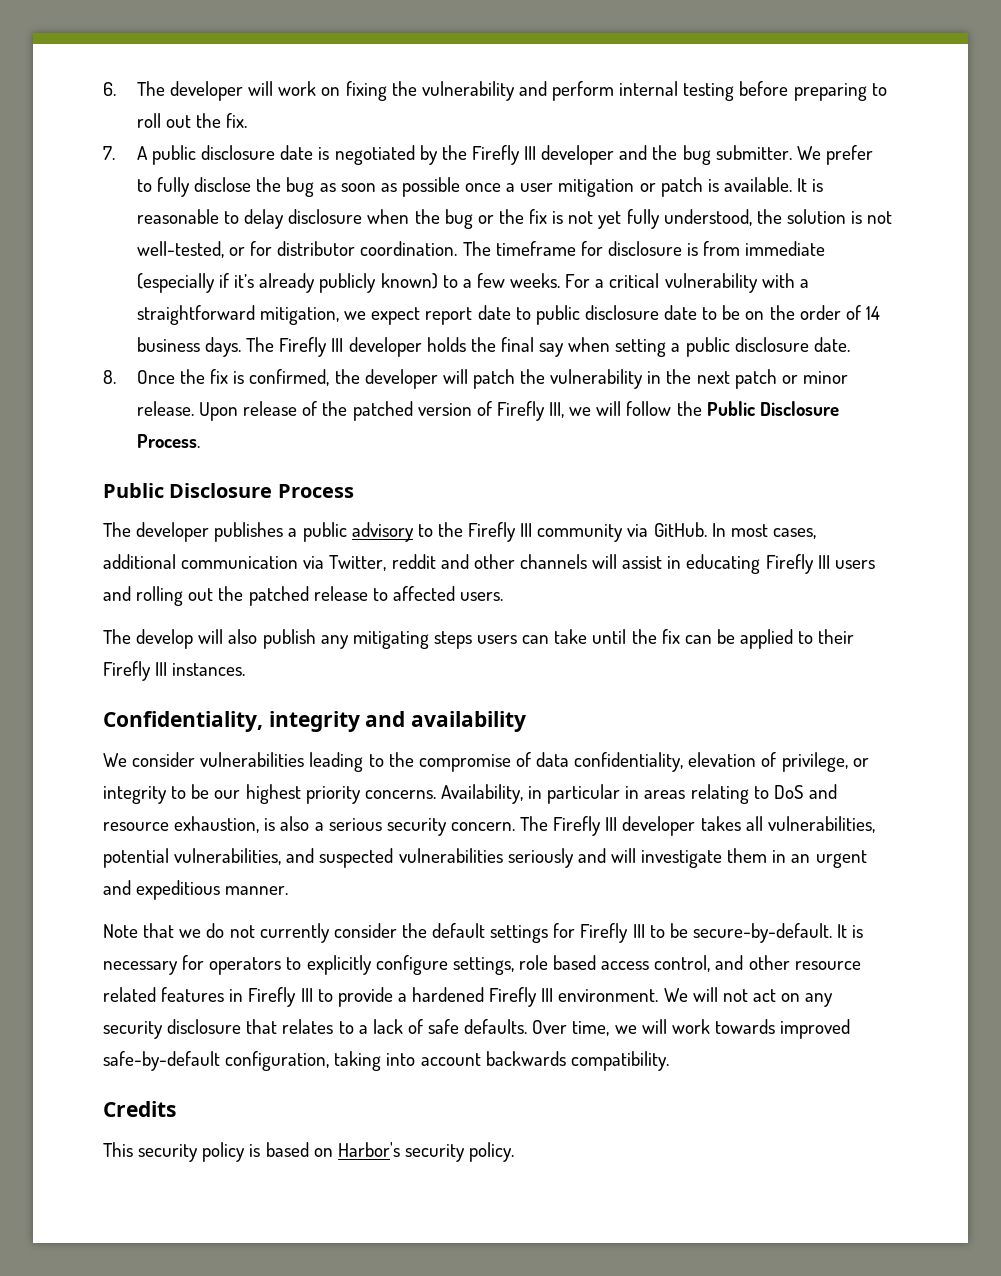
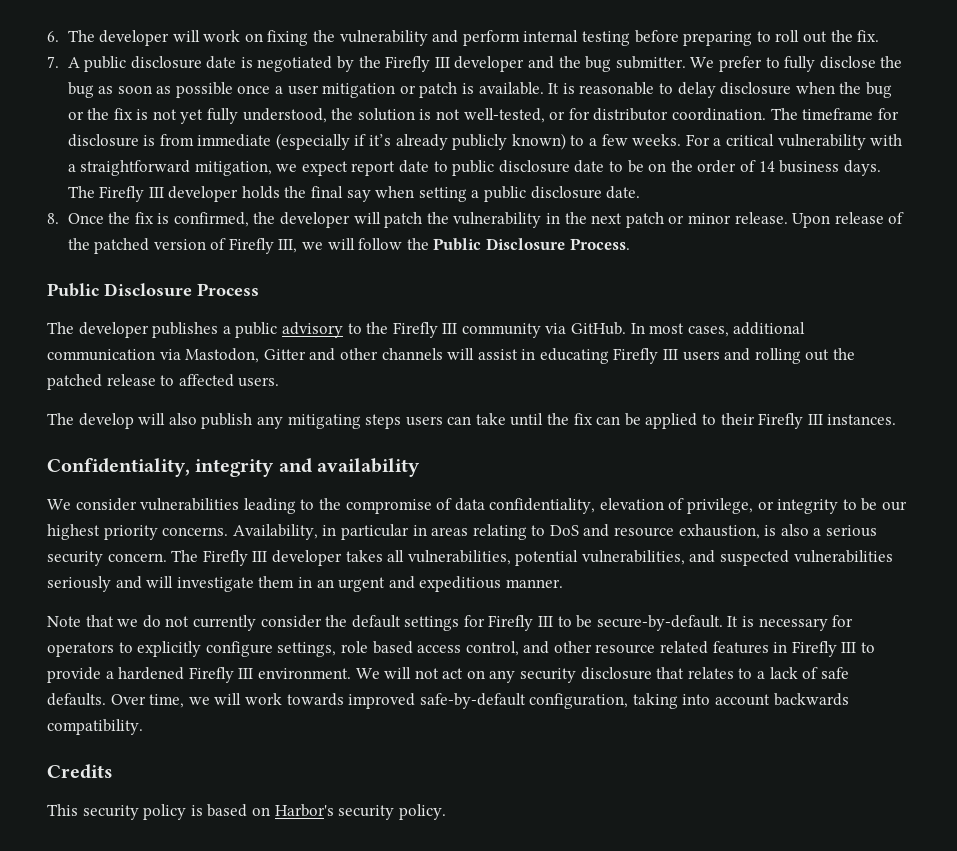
- In most cases, additional communication via Twitter, reddit and other channels will assist in educating Firefly III users and rolling out the patched release to affected users.
+ In most cases, additional communication via Mastodon, Gitter and other channels will assist in educating Firefly III users and rolling out the patched release to affected users.

